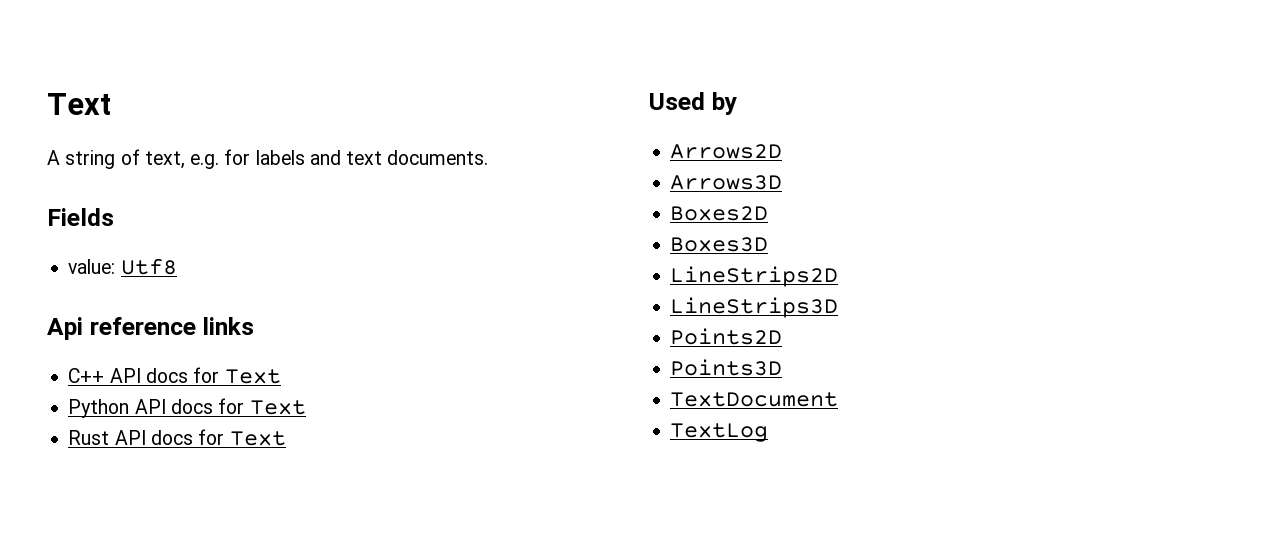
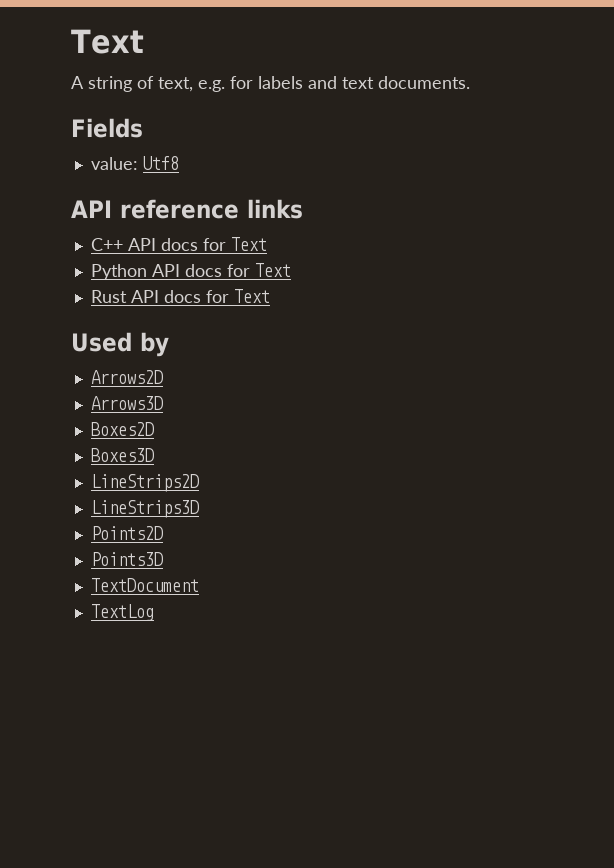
- Api reference links
+ API reference links

